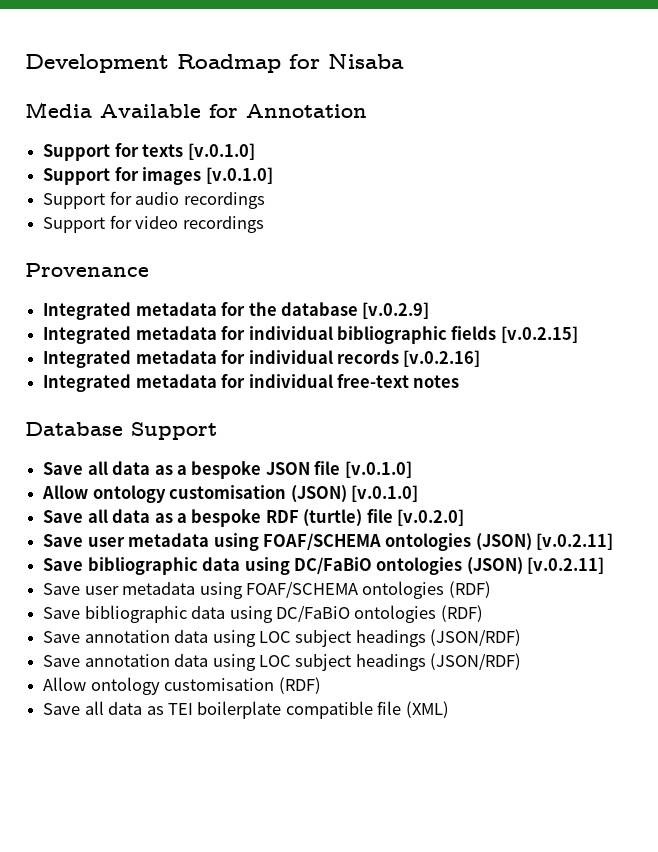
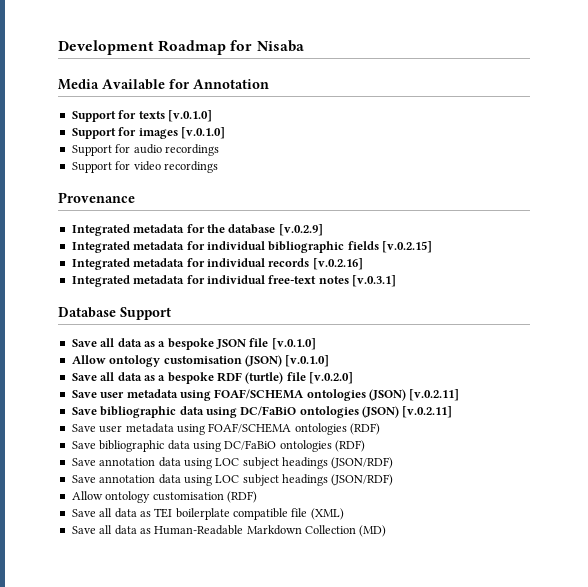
- Integrated metadata for individual free-text notes
+ Integrated metadata for individual free-text notes [v.0.3.1]
+ Save all data as Human-Readable Markdown Collection (MD)

